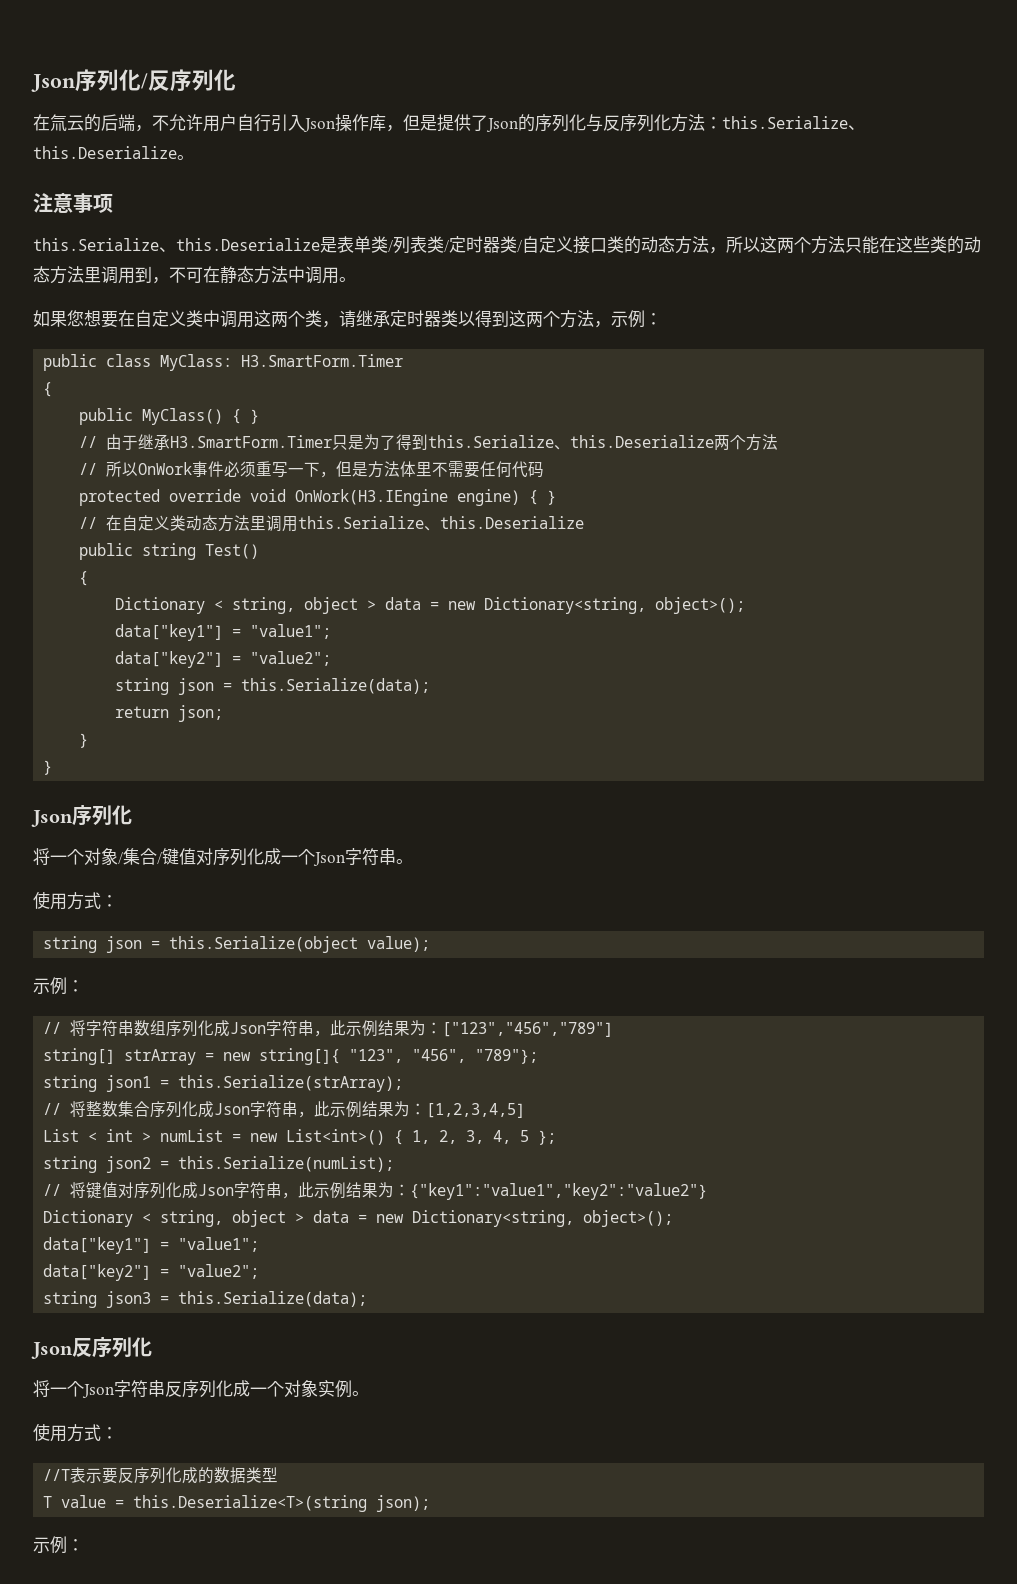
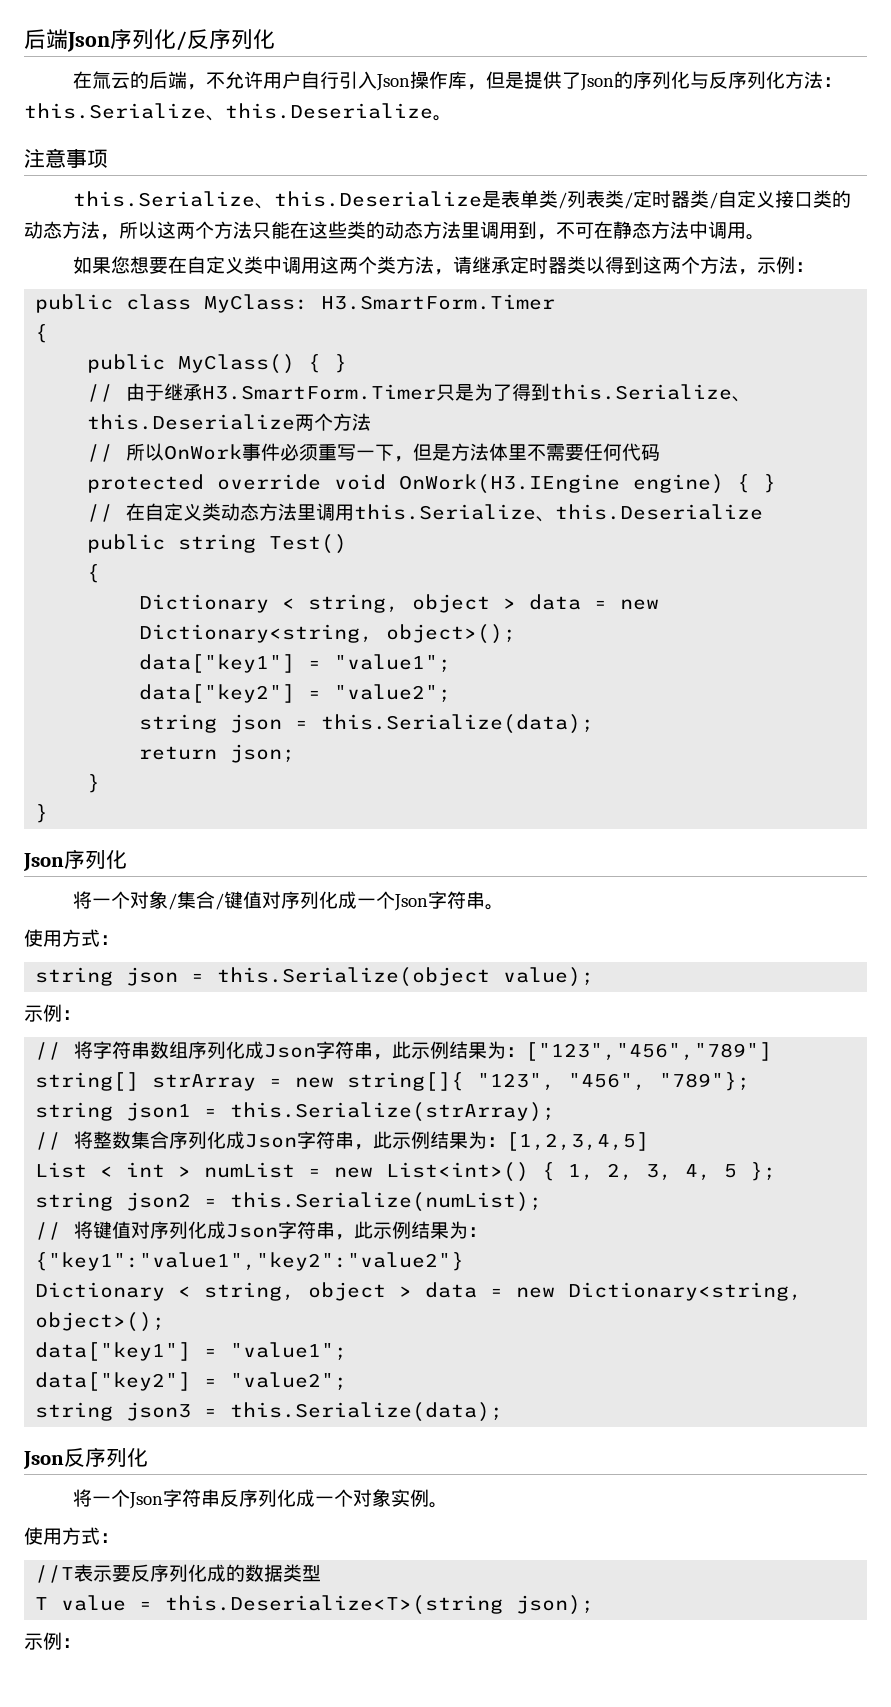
- Json序列化/反序列化
+ 后端Json序列化/反序列化
- 如果您想要在自定义类中调用这两个类，请继承定时器类以得到这两个方法，示例：
+ 如果您想要在自定义类中调用这两个类方法，请继承定时器类以得到这两个方法，示例：

